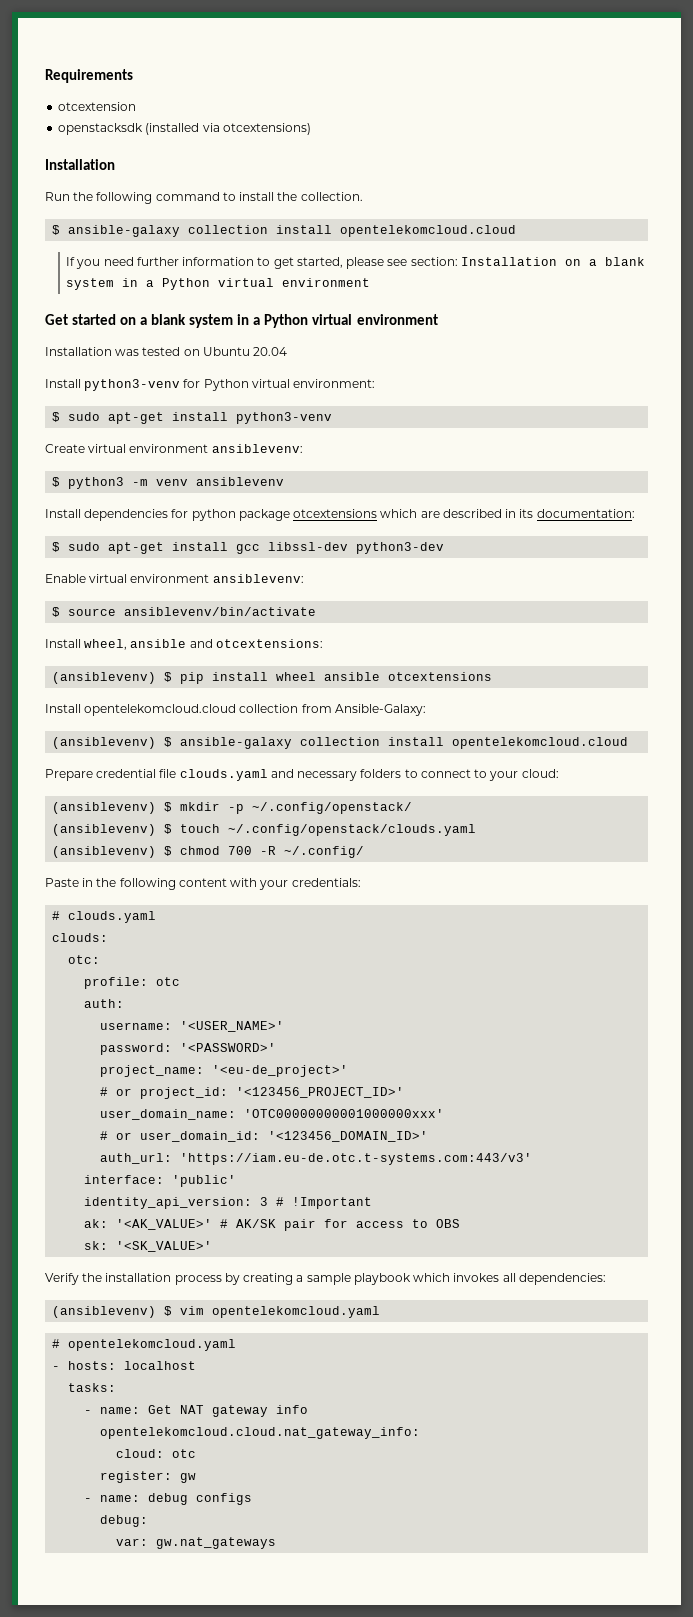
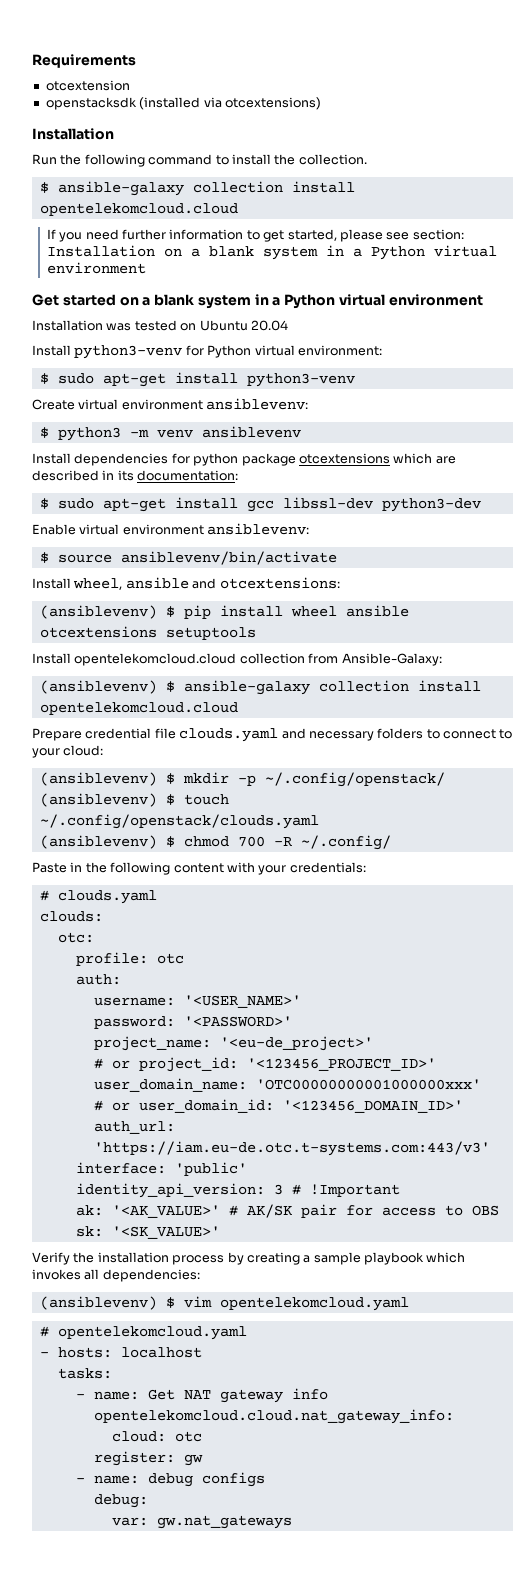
- (ansiblevenv) $ pip install wheel ansible otcextensions
+ (ansiblevenv) $ pip install wheel ansible otcextensions setuptools

